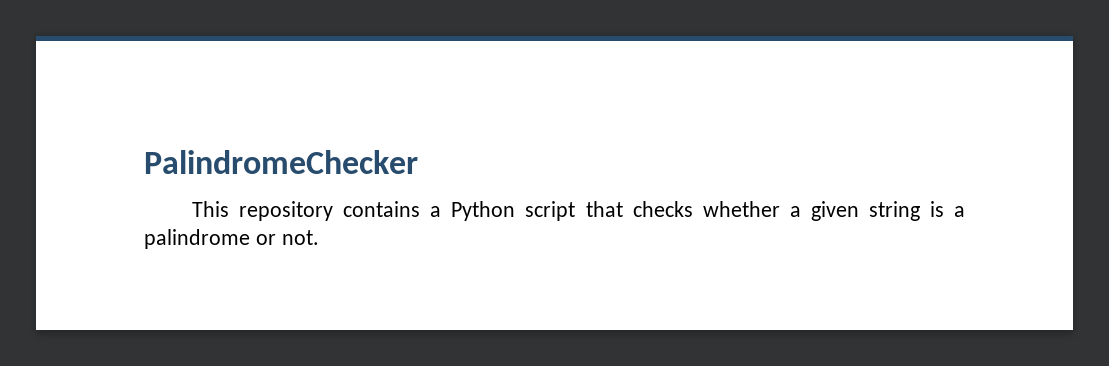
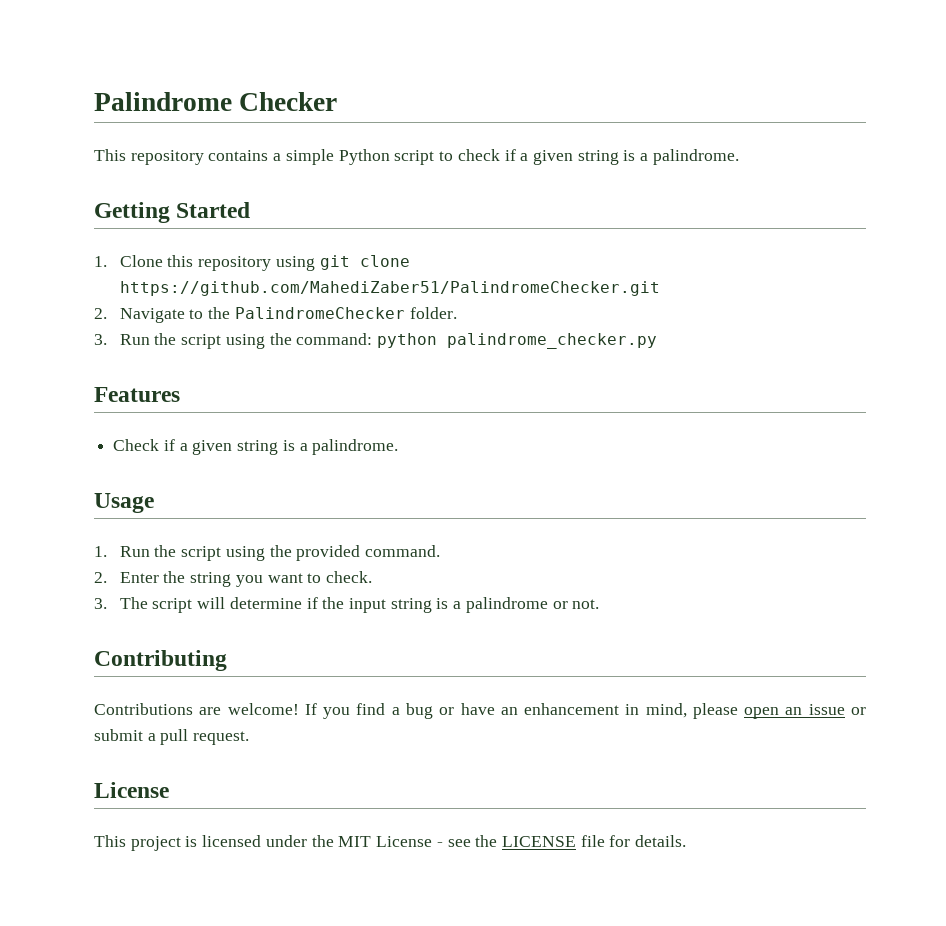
- PalindromeChecker
+ Palindrome Checker
- This repository contains a Python script that checks whether a given string is a palindrome or not.
+ This repository contains a simple Python script to check if a given string is a palindrome.
+ Getting Started
+ 1. Clone this repository using git clone https://github.com/MahediZaber51/PalindromeChecker.git
+ 2. Navigate to the PalindromeChecker folder.
+ 3. Run the script using the command: python palindrome_checker.py
+ Features
+ Check if a given string is a palindrome.
+ Usage
+ 1. Run the script using the provided command.
+ 2. Enter the string you want to check.
+ 3. The script will determine if the input string is a palindrome or not.
+ Contributing
+ Contributions are welcome! If you find a bug or have an enhancement in mind, please open an issue or submit a pull request.
+ License
+ This project is licensed under the MIT License - see the LICENSE file for details.

